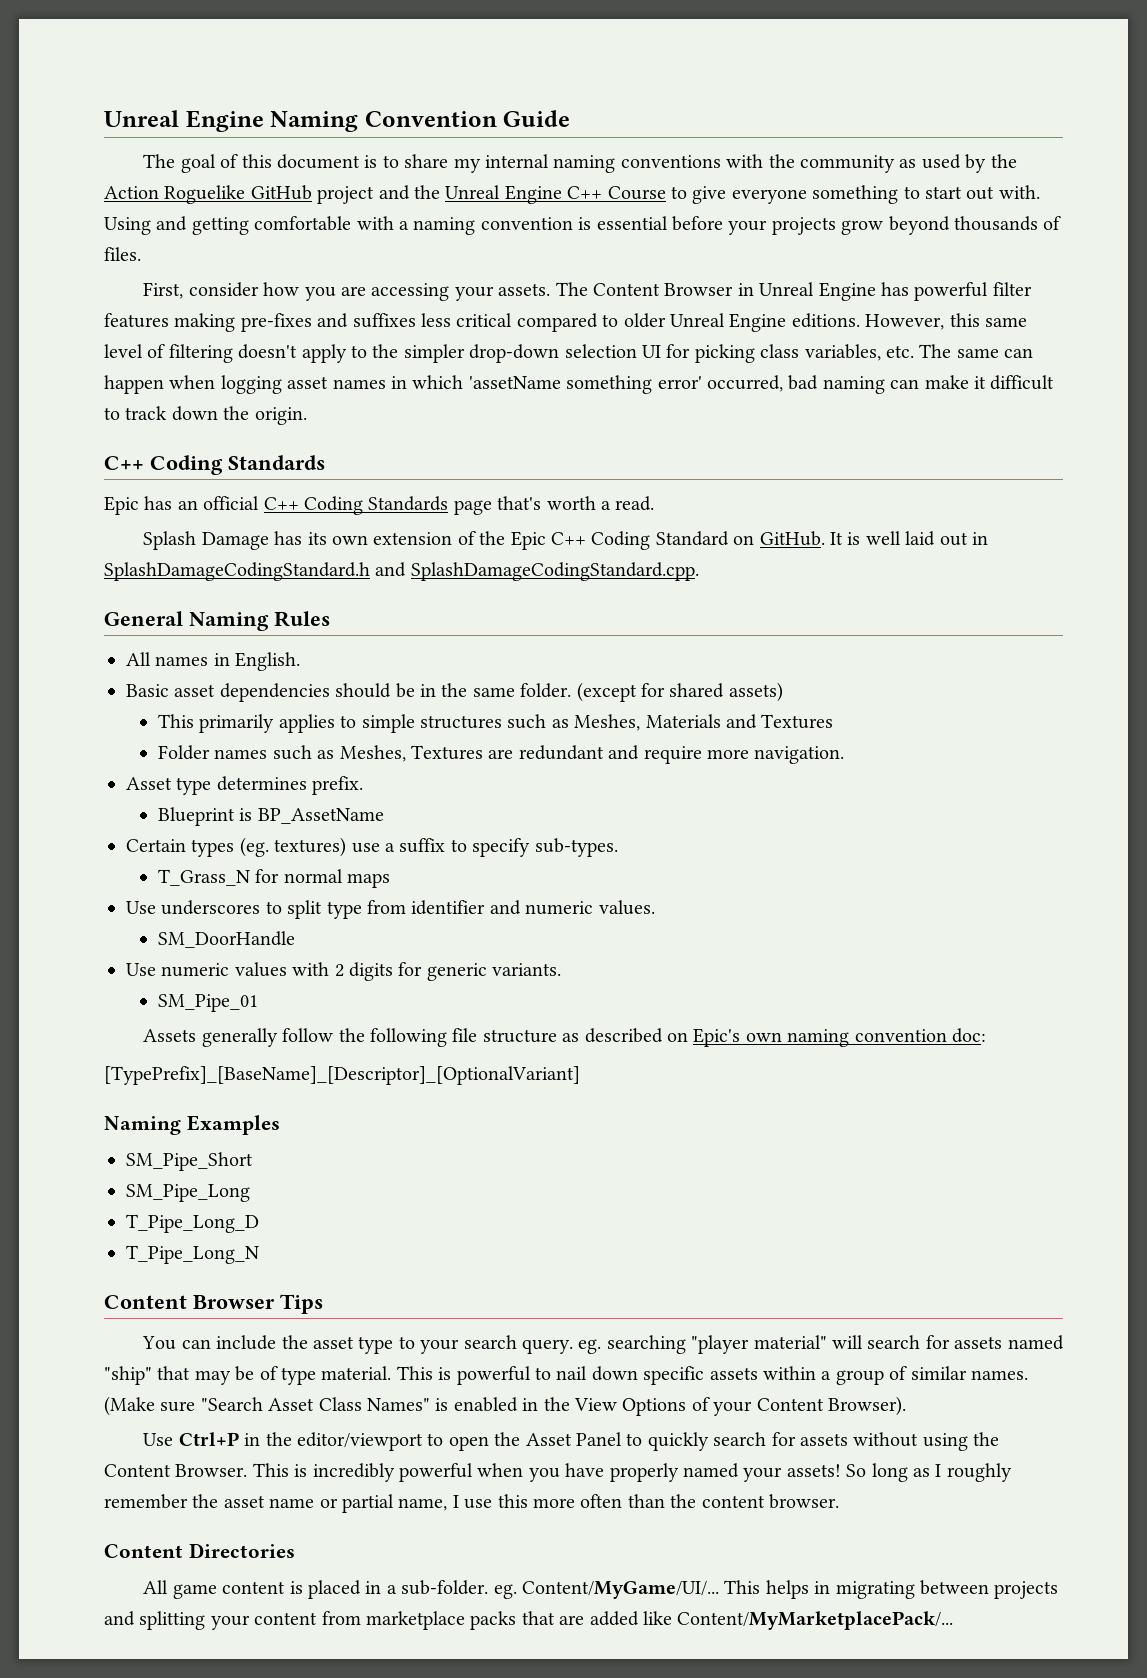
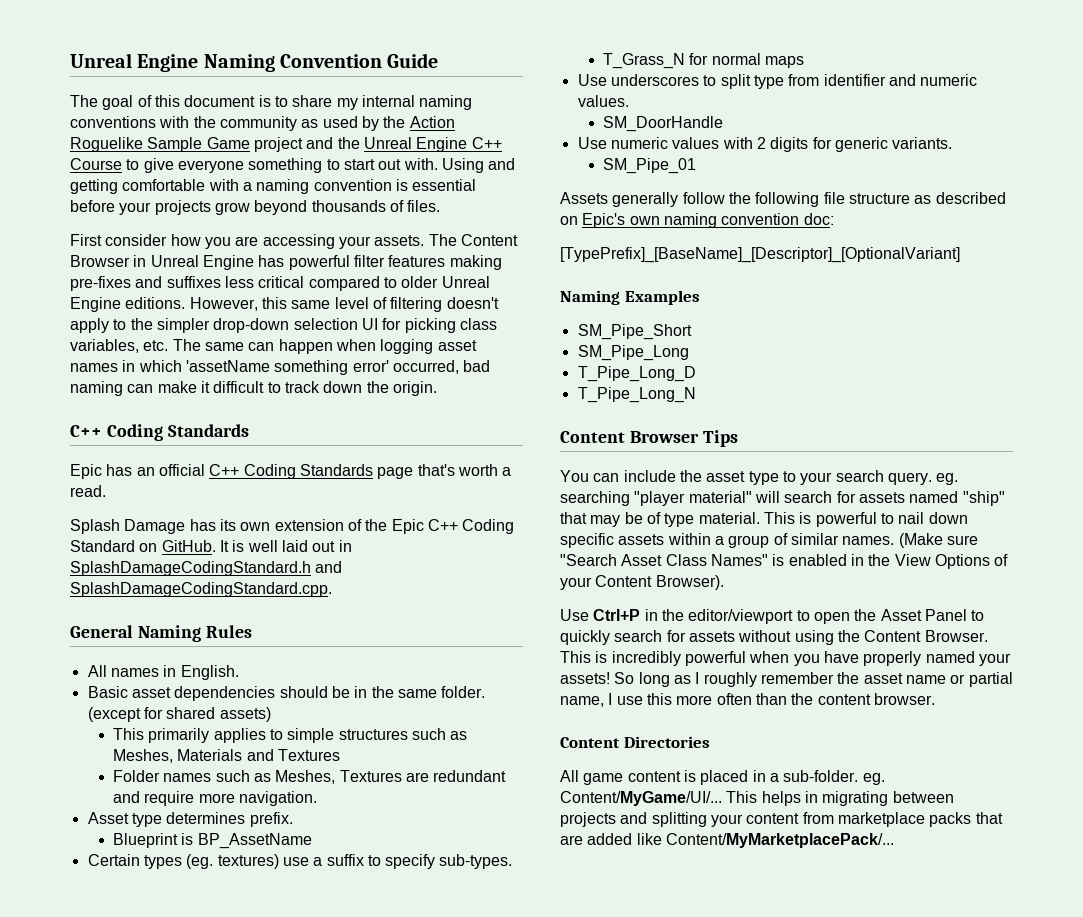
- The goal of this document is to share my internal naming conventions with the community as used by the Action Roguelike GitHub project and the Unreal Engine C++ Course to give everyone something to start out with.
+ The goal of this document is to share my internal naming conventions with the community as used by the Action Roguelike Sample Game project and the Unreal Engine C++ Course to give everyone something to start out with.
- First, consider how you are accessing your assets.
+ First consider how you are accessing your assets.

